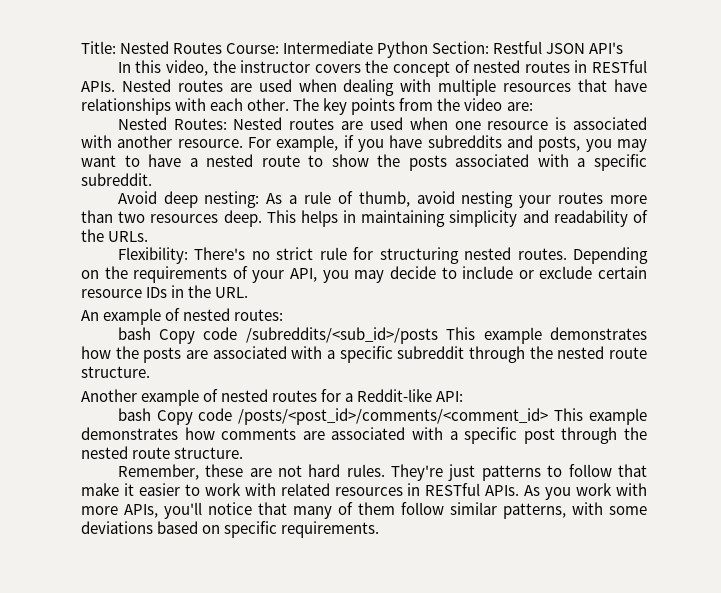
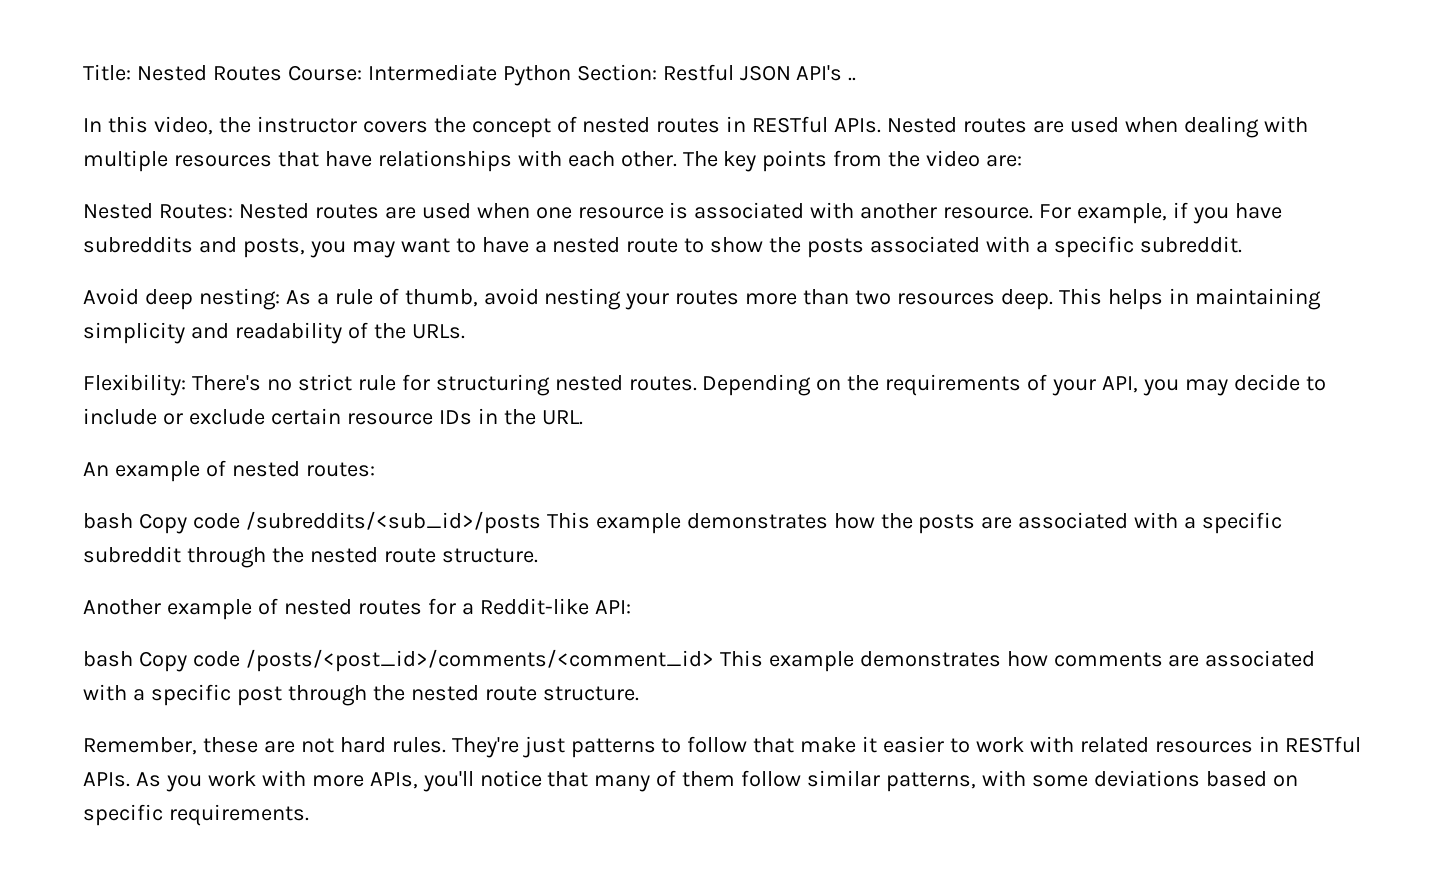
- Title: Nested Routes Course: Intermediate Python Section: Restful JSON API's
+ Title: Nested Routes Course: Intermediate Python Section: Restful JSON API's ..

